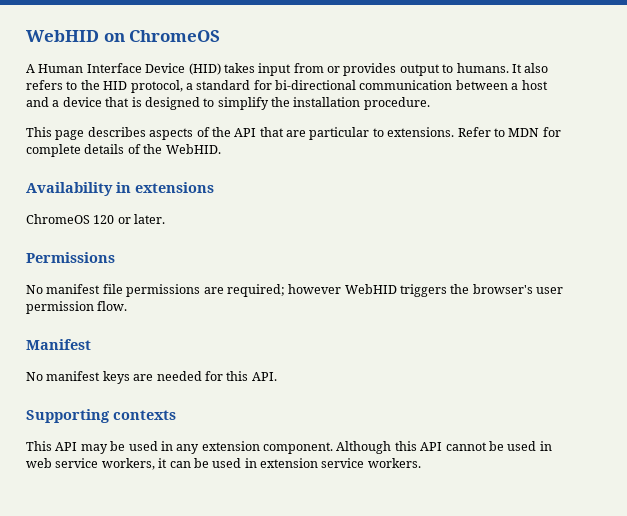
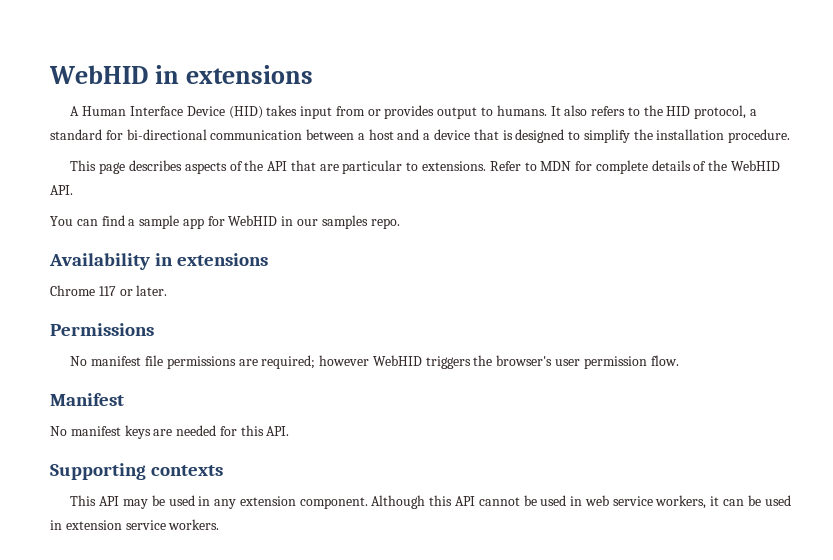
- WebHID on ChromeOS
+ WebHID in extensions
- Refer to MDN for complete details of the WebHID.
+ Refer to MDN for complete details of the WebHID API.
+ You can find a sample app for WebHID in our samples repo.
- ChromeOS 120 or later.
+ Chrome 117 or later.

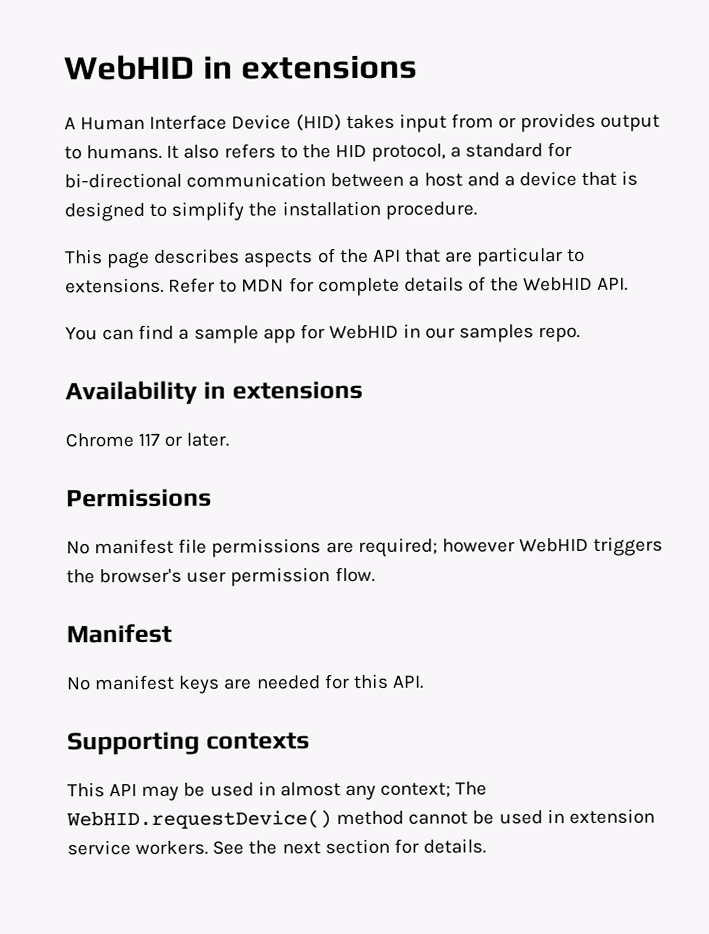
- This API may be used in any extension component. Although this API cannot be used in web service workers, it can be used in extension service workers.
+ This API may be used in almost any context; The WebHID.requestDevice() method cannot be used in extension service workers. See the next section for details.

